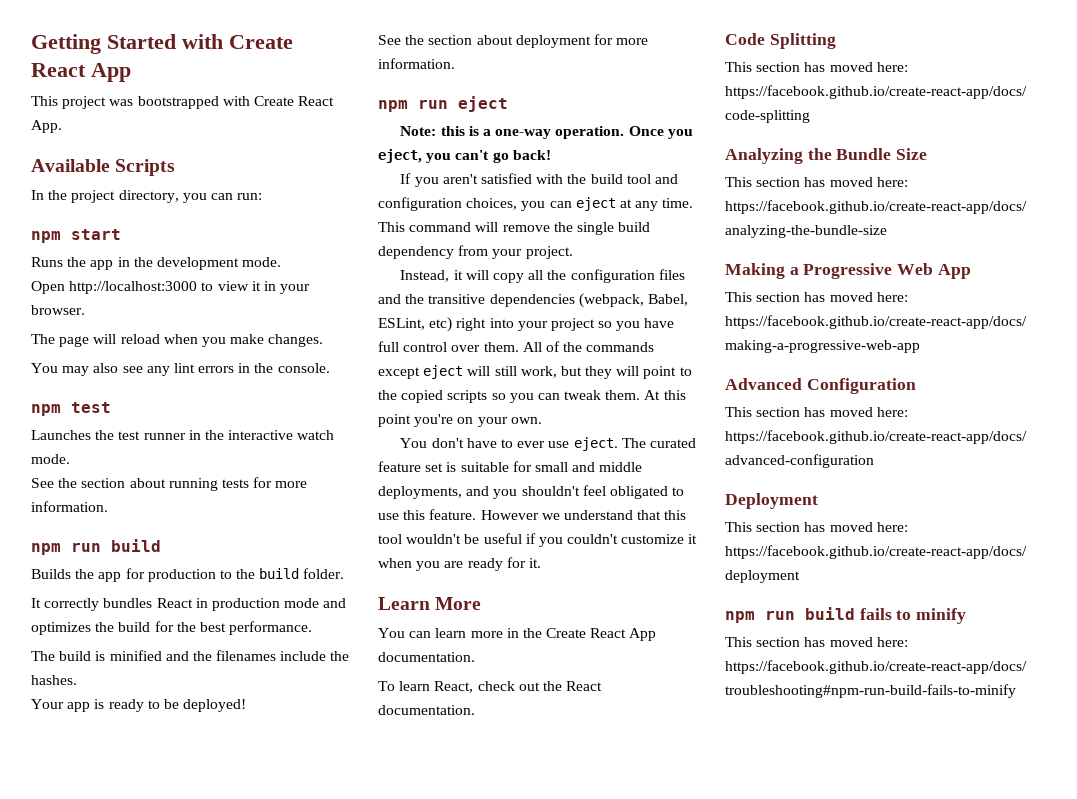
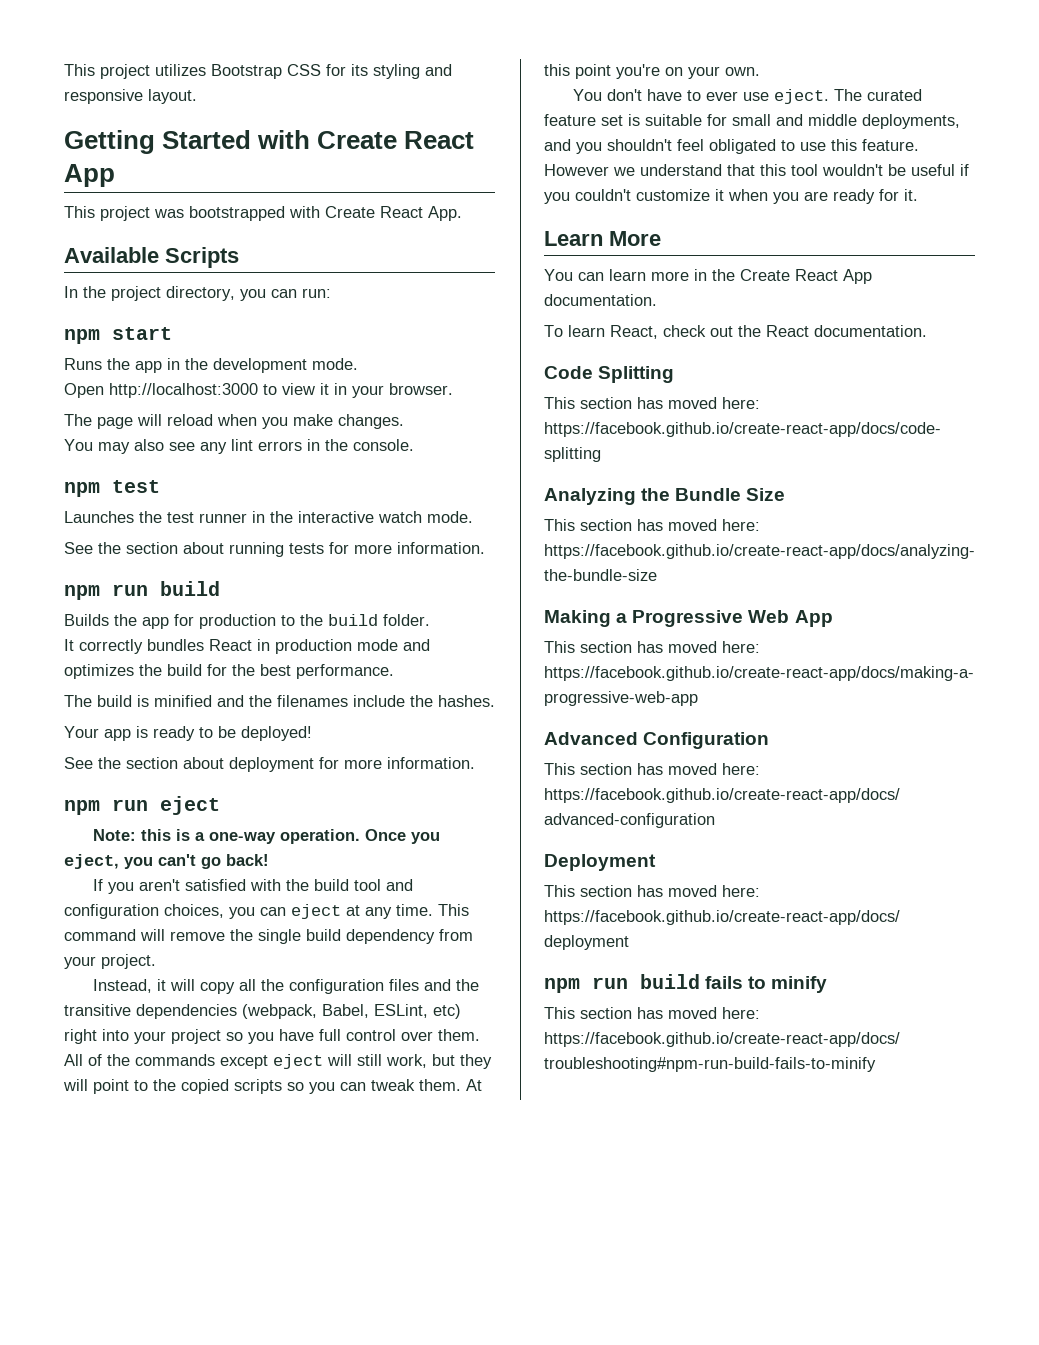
+ This project utilizes Bootstrap CSS for its styling and responsive layout.

